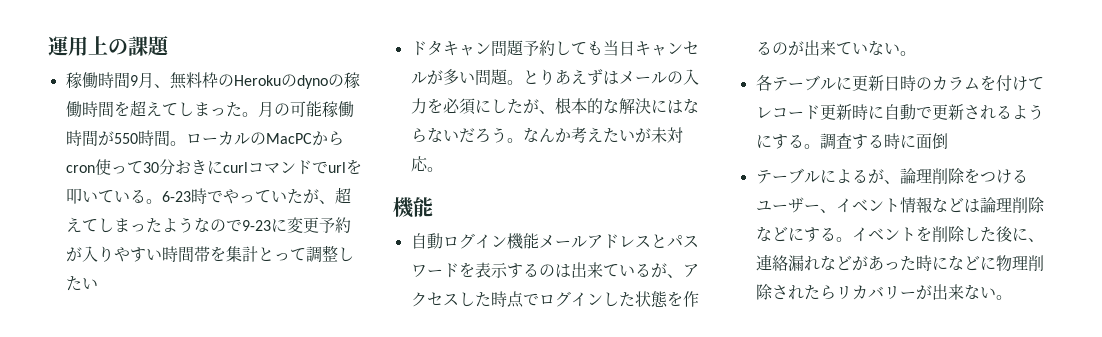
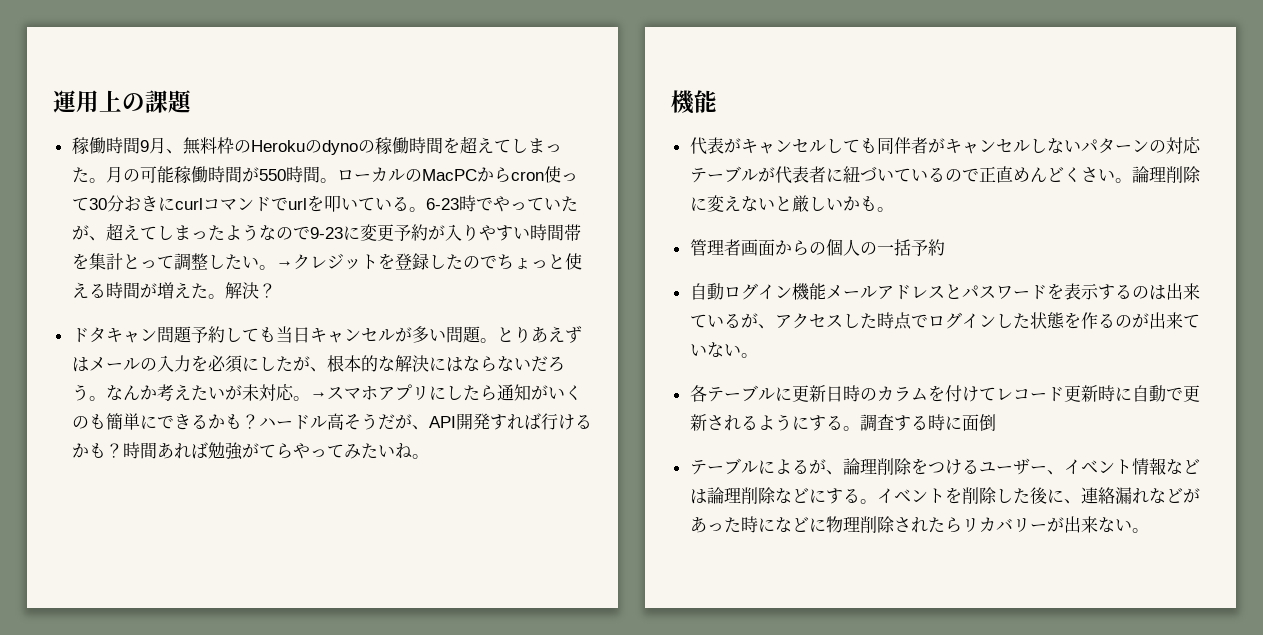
- 6-23時でやっていたが、超えてしまったようなので9-23に変更予約が入りやすい時間帯を集計とって調整したい
+ 6-23時でやっていたが、超えてしまったようなので9-23に変更予約が入りやすい時間帯を集計とって調整したい。→クレジットを登録したのでちょっと使える時間が増えた。解決？
- なんか考えたいが未対応。
+ なんか考えたいが未対応。→スマホアプリにしたら通知がいくのも簡単にできるかも？ハードル高そうだが、API開発すれば行けるかも？時間あれば勉強がてらやってみたいね。
  機能
+ 代表がキャンセルしても同伴者がキャンセルしないパターンの対応テーブルが代表者に紐づいているので正直めんどくさい。論理削除に変えないと厳しいかも。
+ 管理者画面からの個人の一括予約

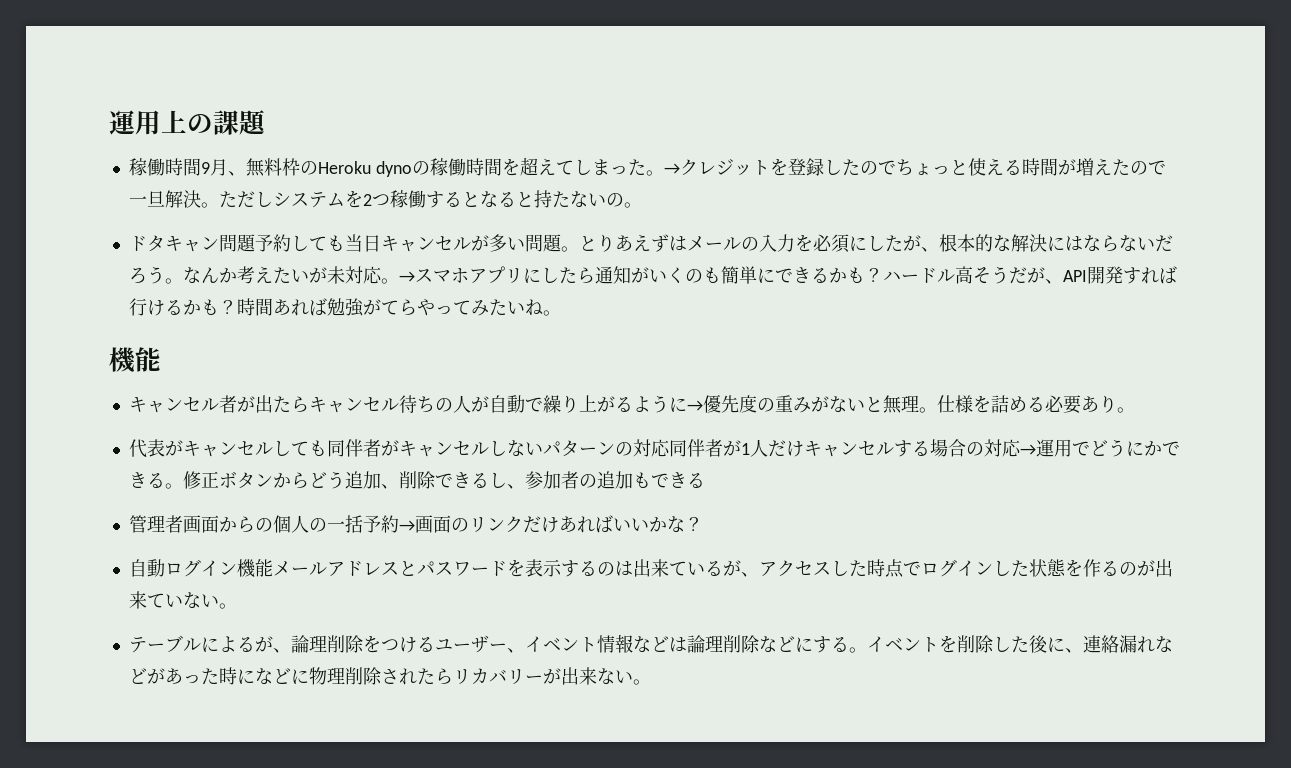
- 稼働時間9月、無料枠のHerokuのdynoの稼働時間を超えてしまった。
+ 稼働時間9月、無料枠のHeroku dynoの稼働時間を超えてしまった。
- 月の可能稼働時間が550時間。ローカルのMacPCからcron使って30分おきにcurlコマンドでurlを叩いている。6-23時でやっていたが、超えてしまったようなので9-23に変更予約が入りやすい時間帯を集計とって調整したい。
- →クレジットを登録したのでちょっと使える時間が増えた。解決？
+ →クレジットを登録したのでちょっと使える時間が増えたので一旦解決。ただしシステムを2つ稼働するとなると持たないの。
+ キャンセル者が出たらキャンセル待ちの人が自動で繰り上がるように→優先度の重みがないと無理。仕様を詰める必要あり。
- 代表がキャンセルしても同伴者がキャンセルしないパターンの対応テーブルが代表者に紐づいているので正直めんどくさい。論理削除に変えないと厳しいかも。
+ 代表がキャンセルしても同伴者がキャンセルしないパターンの対応同伴者が1人だけキャンセルする場合の対応→運用でどうにかできる。修正ボタンからどう追加、削除できるし、参加者の追加もできる
- 管理者画面からの個人の一括予約
+ 管理者画面からの個人の一括予約→画面のリンクだけあればいいかな？
- 各テーブルに更新日時のカラムを付けてレコード更新時に自動で更新されるようにする。調査する時に面倒

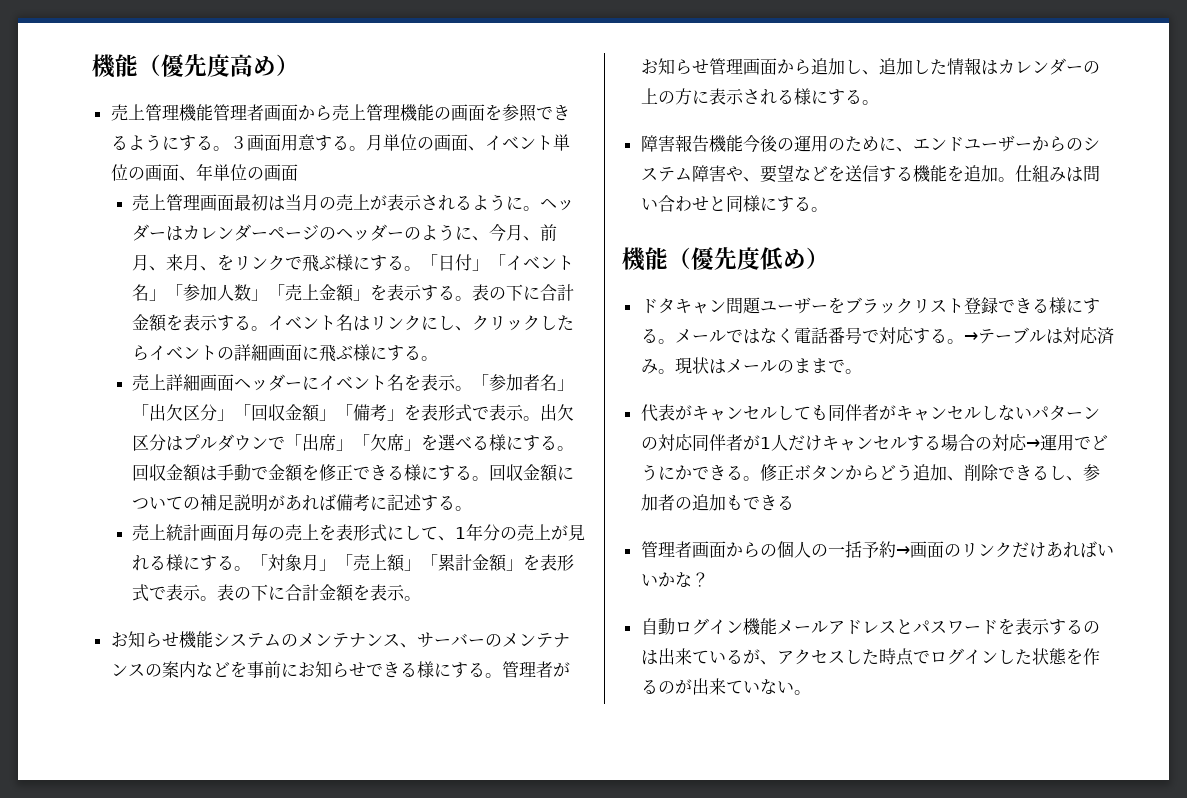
- 運用上の課題
- 稼働時間9月、無料枠のHeroku dynoの稼働時間を超えてしまった。→クレジットを登録したのでちょっと使える時間が増えたので一旦解決。ただしシステムを2つ稼働するとなると持たないの。
- ドタキャン問題予約しても当日キャンセルが多い問題。とりあえずはメールの入力を必須にしたが、根本的な解決にはならないだろう。なんか考えたいが未対応。→スマホアプリにしたら通知がいくのも簡単にできるかも？ハードル高そうだが、API開発すれば行けるかも？時間あれば勉強がてらやってみたいね。
- 機能
- キャンセル者が出たらキャンセル待ちの人が自動で繰り上がるように→優先度の重みがないと無理。仕様を詰める必要あり。
+ 機能（優先度高め）
+ 売上管理機能管理者画面から売上管理機能の画面を参照できるようにする。３画面用意する。月単位の画面、イベント単位の画面、年単位の画面
+ 売上管理画面最初は当月の売上が表示されるように。ヘッダーはカレンダーページのヘッダーのように、今月、前月、来月、をリンクで飛ぶ様にする。「日付」「イベント名」「参加人数」「売上金額」を表示する。表の下に合計金額を表示する。イベント名はリンクにし、クリックしたらイベントの詳細画面に飛ぶ様にする。
+ 売上詳細画面ヘッダーにイベント名を表示。「参加者名」「出欠区分」「回収金額」「備考」を表形式で表示。出欠区分はプルダウンで「出席」「欠席」を選べる様にする。回収金額は手動で金額を修正できる様にする。回収金額についての補足説明があれば備考に記述する。
+ 売上統計画面月毎の売上を表形式にして、1年分の売上が見れる様にする。「対象月」「売上額」「累計金額」を表形式で表示。表の下に合計金額を表示。
+ お知らせ機能システムのメンテナンス、サーバーのメンテナンスの案内などを事前にお知らせできる様にする。管理者がお知らせ管理画面から追加し、追加した情報はカレンダーの上の方に表示される様にする。
+ 障害報告機能今後の運用のために、エンドユーザーからのシステム障害や、要望などを送信する機能を追加。仕組みは問い合わせと同様にする。
+ 機能（優先度低め）
+ ドタキャン問題ユーザーをブラックリスト登録できる様にする。メールではなく電話番号で対応する。→テーブルは対応済み。現状はメールのままで。
- テーブルによるが、論理削除をつけるユーザー、イベント情報などは論理削除などにする。イベントを削除した後に、連絡漏れなどがあった時になどに物理削除されたらリカバリーが出来ない。

